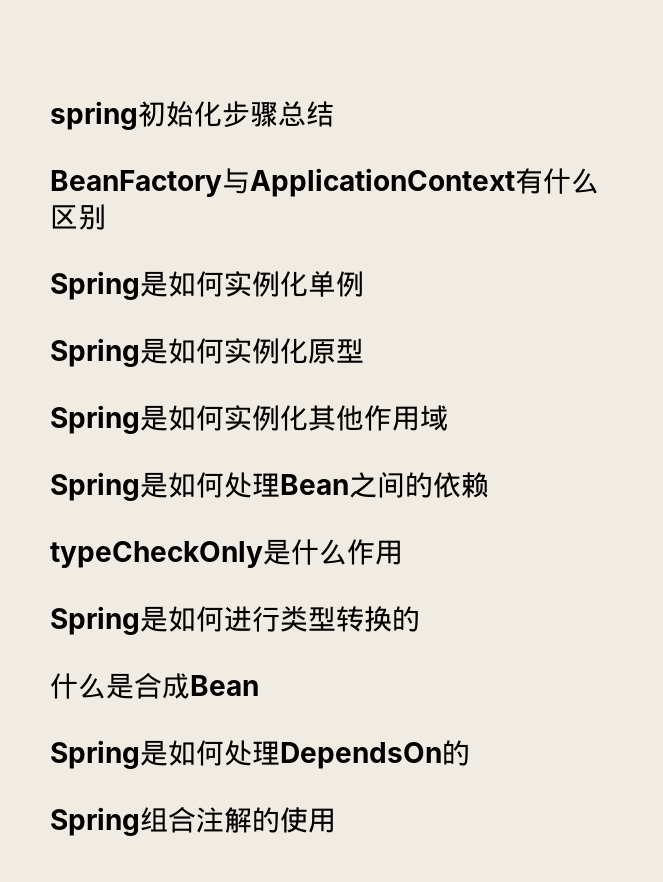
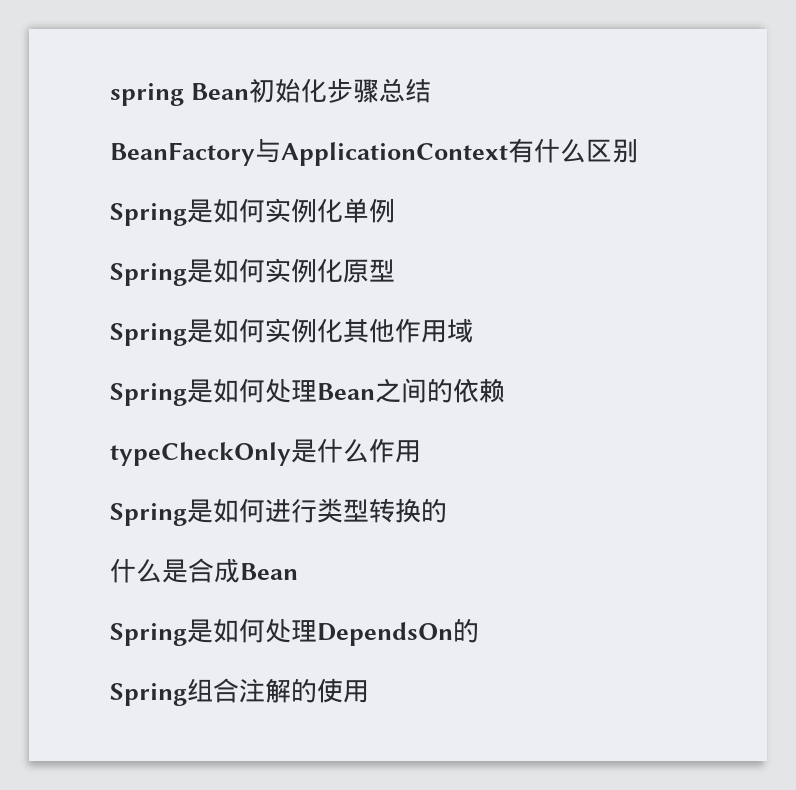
- spring初始化步骤总结
+ spring Bean初始化步骤总结

